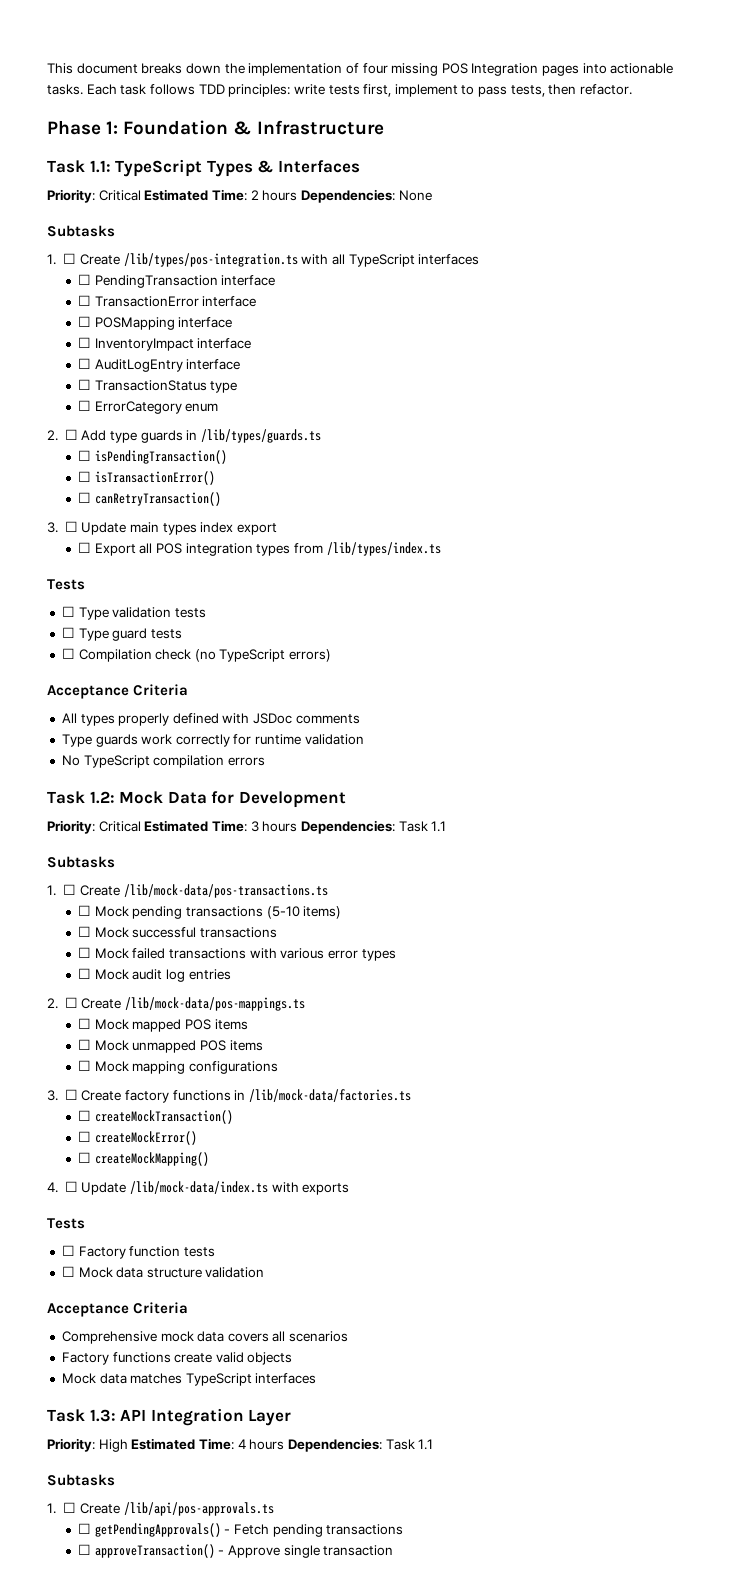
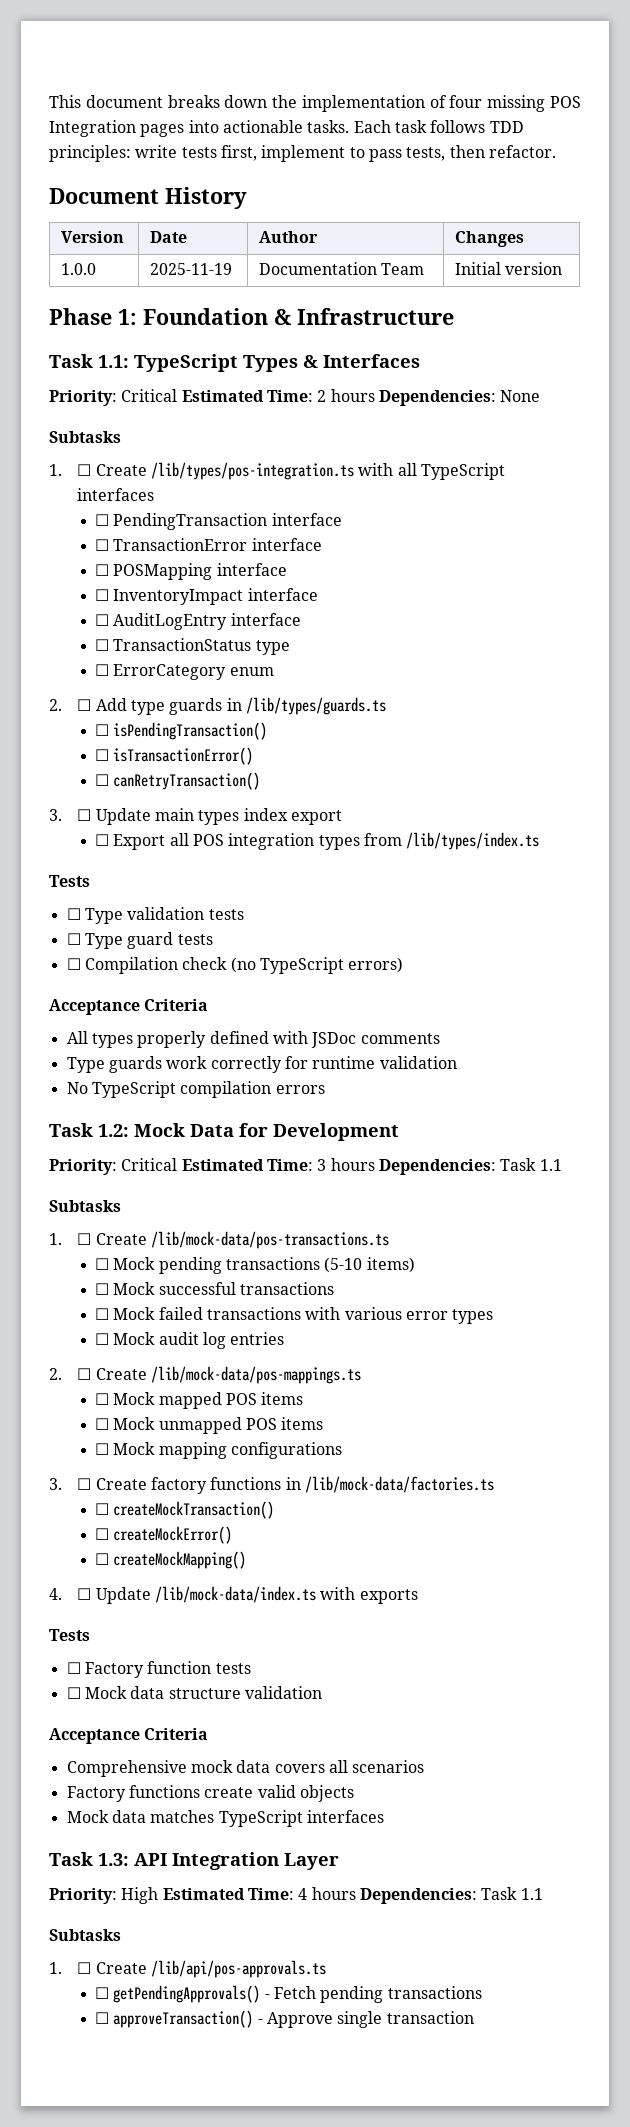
+ Document History
+ Version | Date | Author | Changes
+ 1.0.0 | 2025-11-19 | Documentation Team | Initial version

